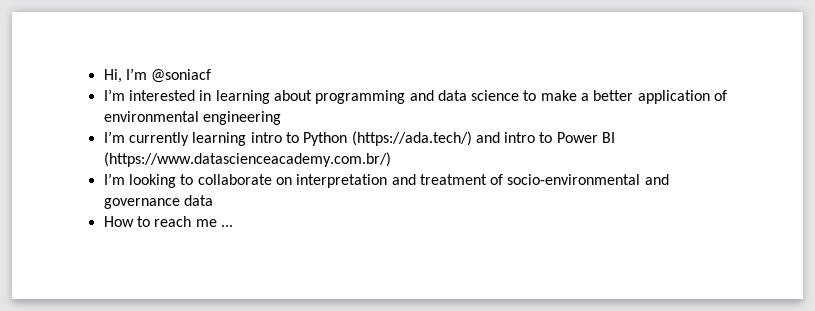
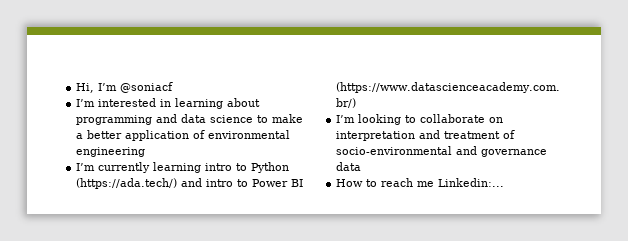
- How to reach me ...
+ How to reach me Linkedin:...

